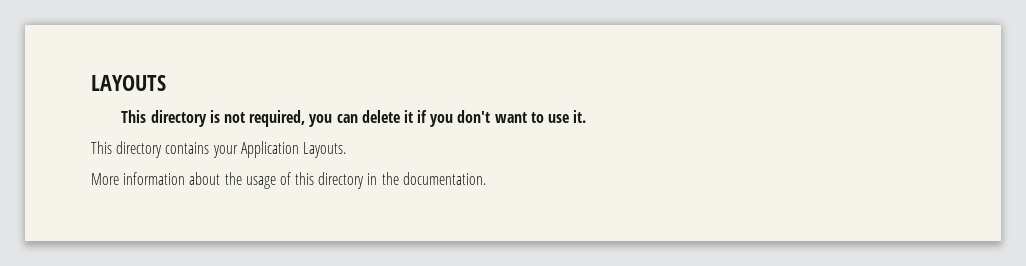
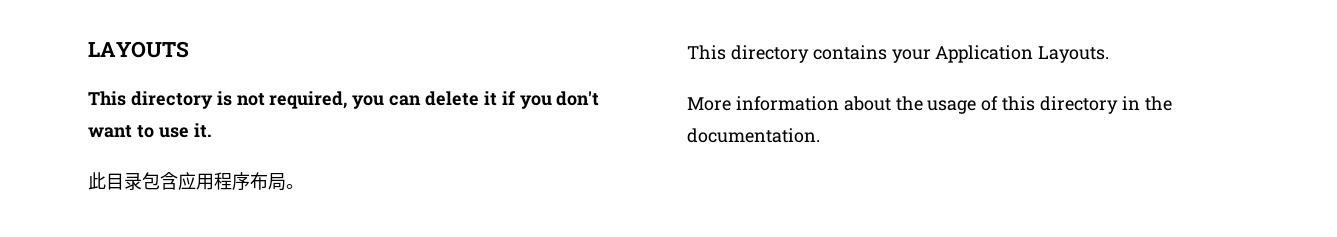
+ 此目录包含应用程序布局。

